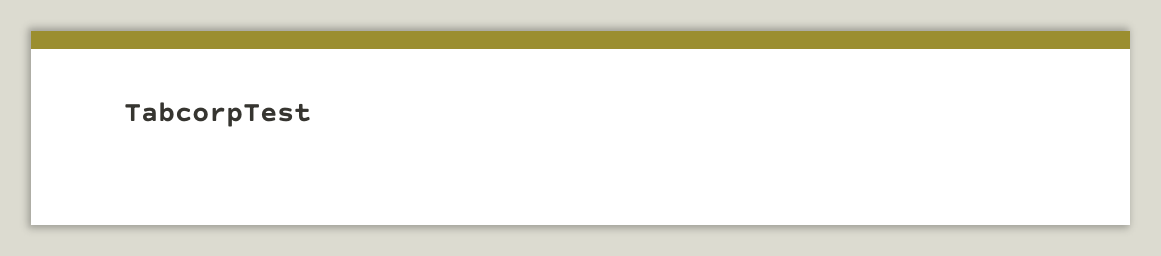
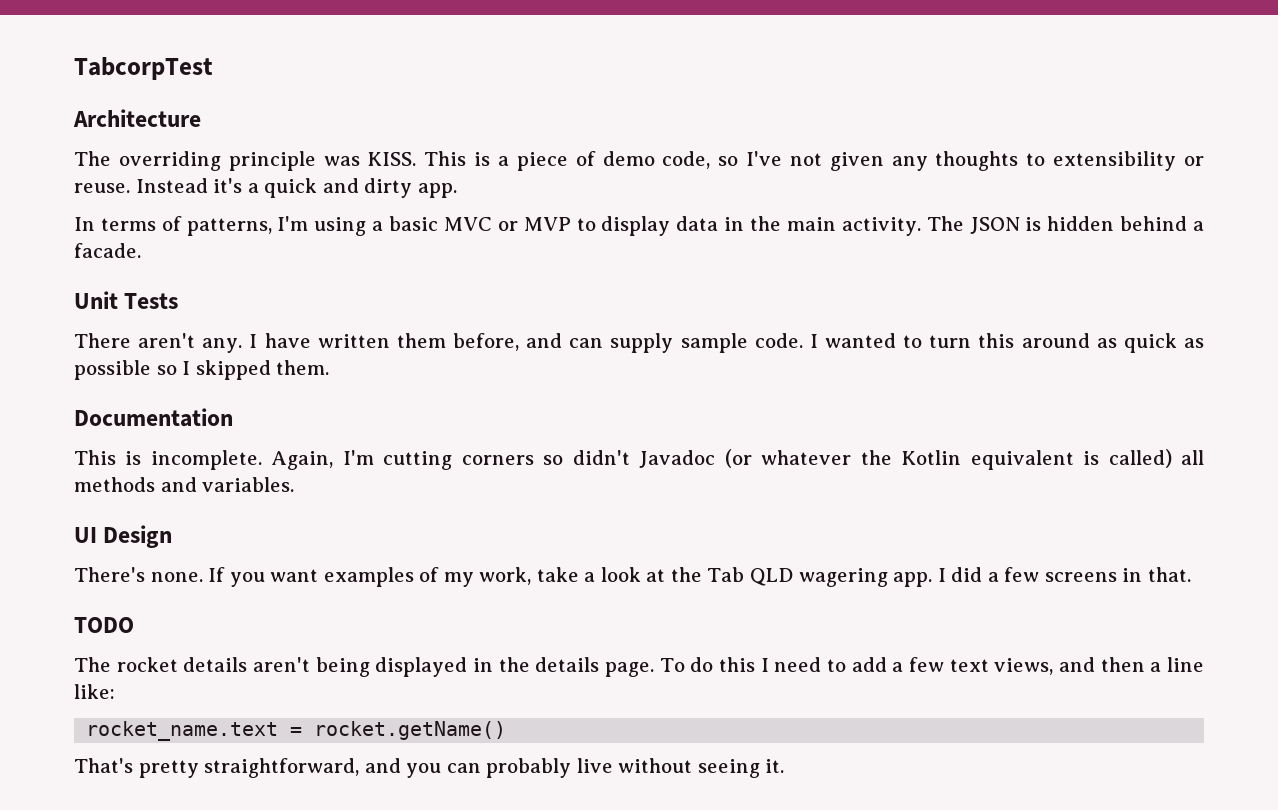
+ Architecture
+ The overriding principle was KISS. This is a piece of demo code, so I've not given any thoughts to extensibility or reuse. Instead it's a quick and dirty app.
+ In terms of patterns, I'm using a basic MVC or MVP to display data in the main activity. The JSON is hidden behind a facade.
+ Unit Tests
+ There aren't any. I have written them before, and can supply sample code. I wanted to turn this around as quick as possible so I skipped them.
+ Documentation
+ This is incomplete. Again, I'm cutting corners so didn't Javadoc (or whatever the Kotlin equivalent is called) all methods and variables.
+ UI Design
+ There's none. If you want examples of my work, take a look at the Tab QLD wagering app. I did a few screens in that.
+ TODO
+ The rocket details aren't being displayed in the details page. To do this I need to add a few text views, and then a line like:
+ rocket_name.text = rocket.getName()
+ That's pretty straightforward, and you can probably live without seeing it.

